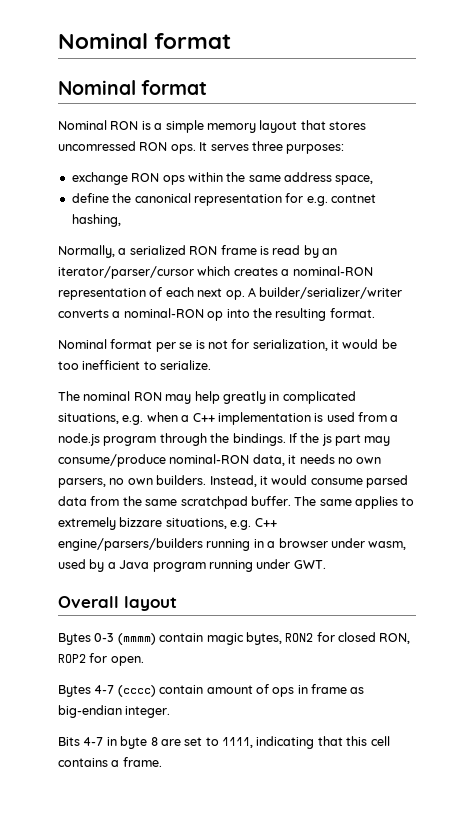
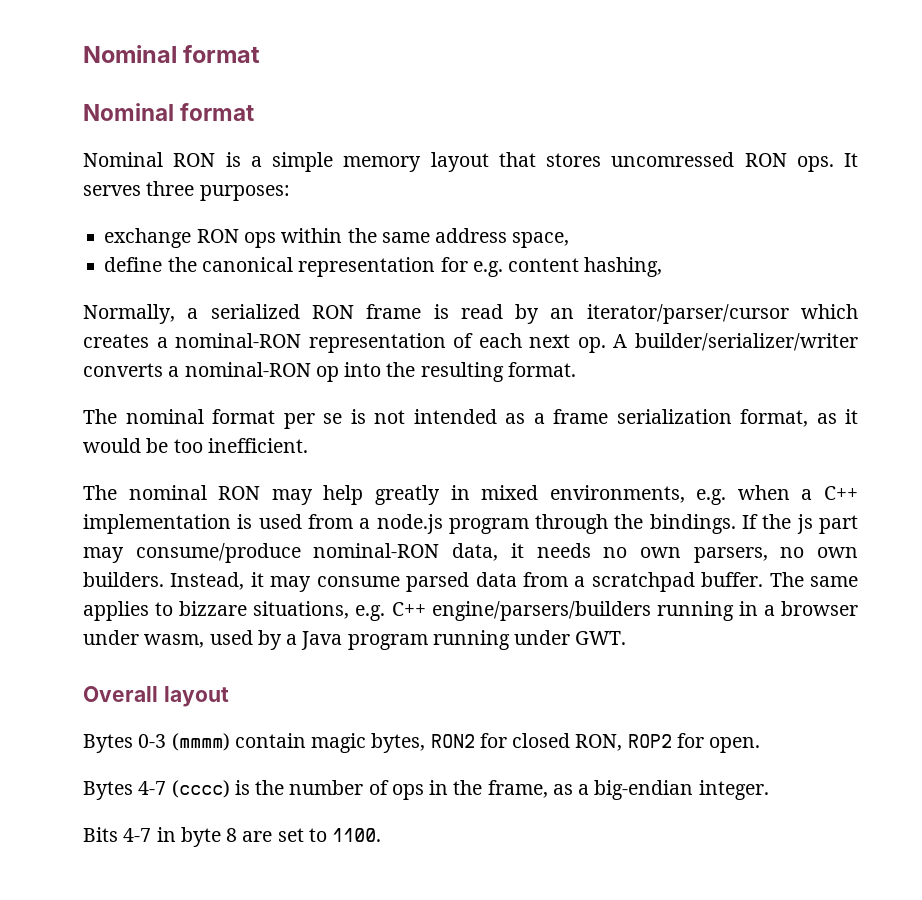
- define the canonical representation for e.g. contnet hashing,
+ define the canonical representation for e.g. content hashing,
- Nominal format per se is not for serialization, it would be too inefficient to serialize.
+ The nominal format per se is not intended as a frame serialization format, as it would be too inefficient.
- The nominal RON may help greatly in complicated situations, e.g. when a C++ implementation is used from a node.js program through the bindings.
+ The nominal RON may help greatly in mixed environments, e.g. when a C++ implementation is used from a node.js program through the bindings.
- Instead, it would consume parsed data from the same scratchpad buffer.
+ Instead, it may consume parsed data from a scratchpad buffer.
- The same applies to extremely bizzare situations, e.g. C++ engine/parsers/builders running in a browser under wasm, used by a Java program running under GWT.
+ The same applies to bizzare situations, e.g. C++ engine/parsers/builders running in a browser under wasm, used by a Java program running under GWT.
- Bytes 4-7 (cccc) contain amount of ops in frame as big-endian integer.
+ Bytes 4-7 (cccc) is the number of ops in the frame, as a big-endian integer.
- Bits 4-7 in byte 8 are set to 1111, indicating that this cell contains a frame.
+ Bits 4-7 in byte 8 are set to 1100.

